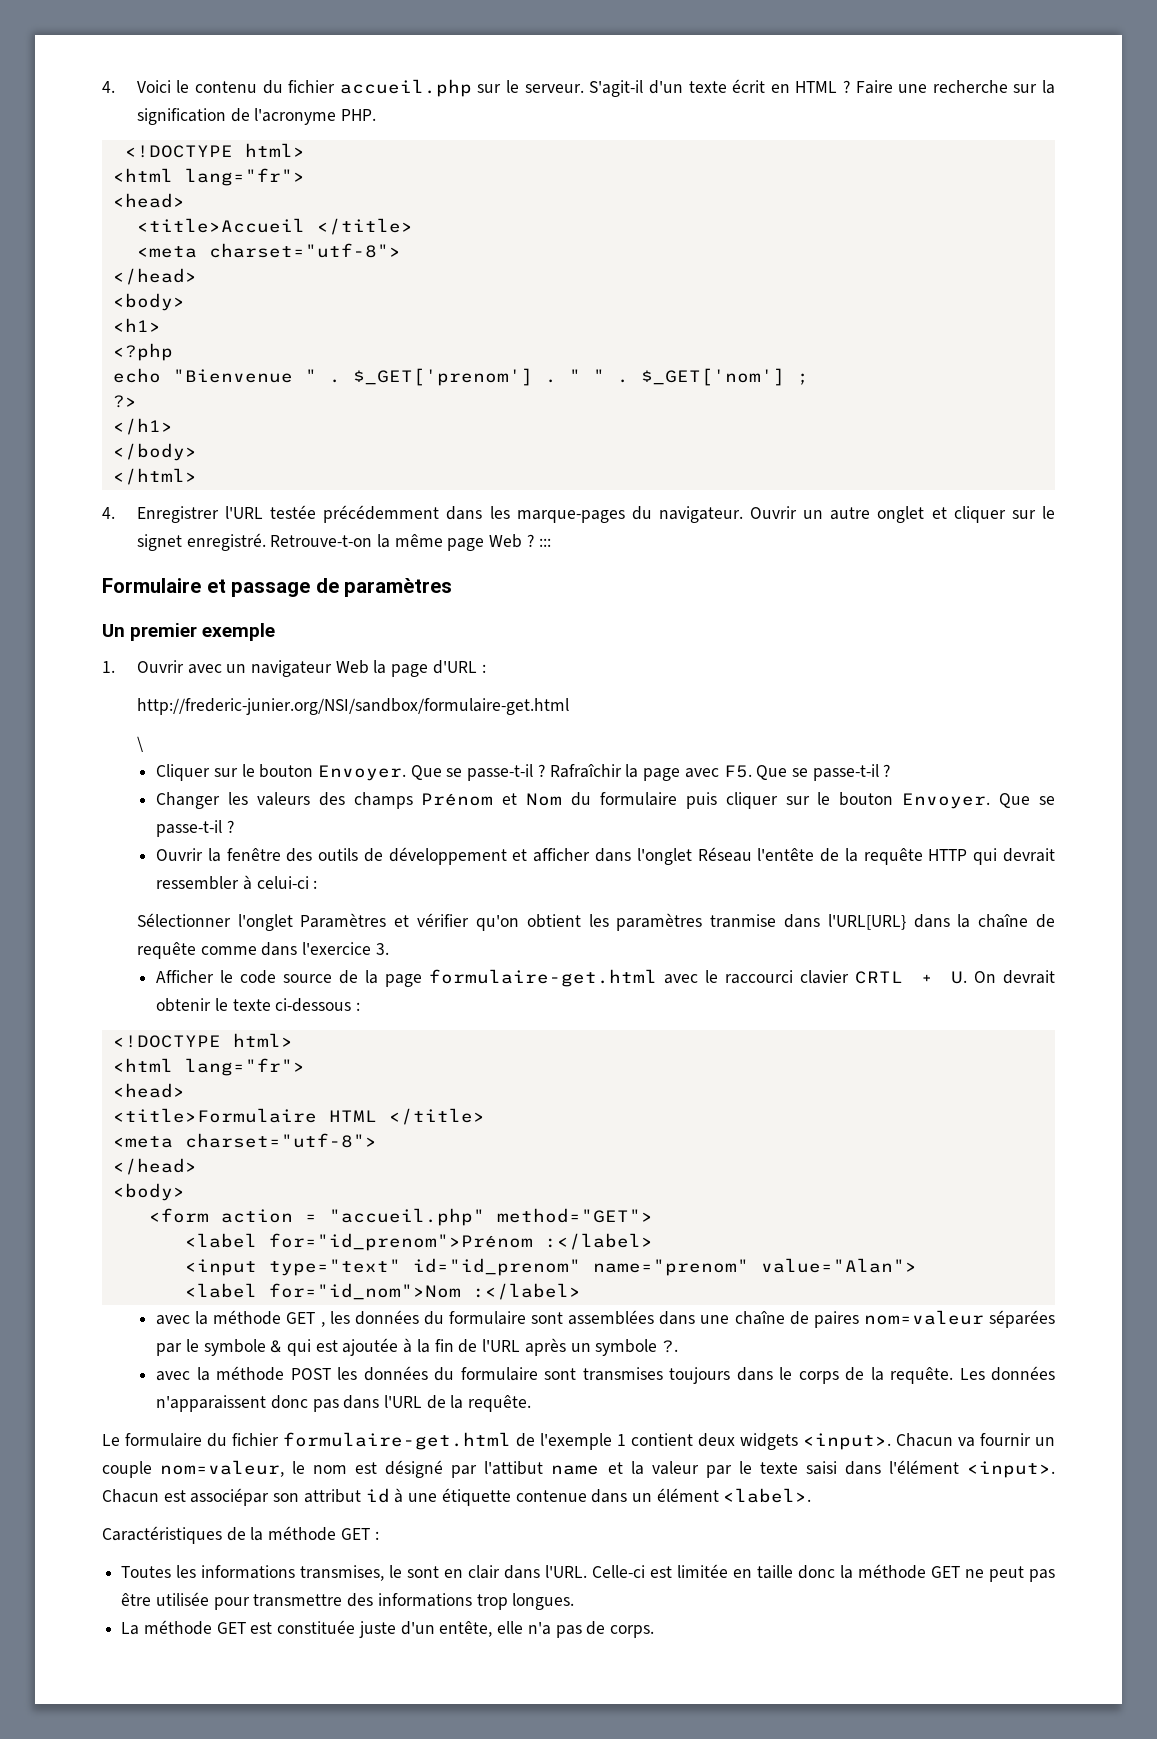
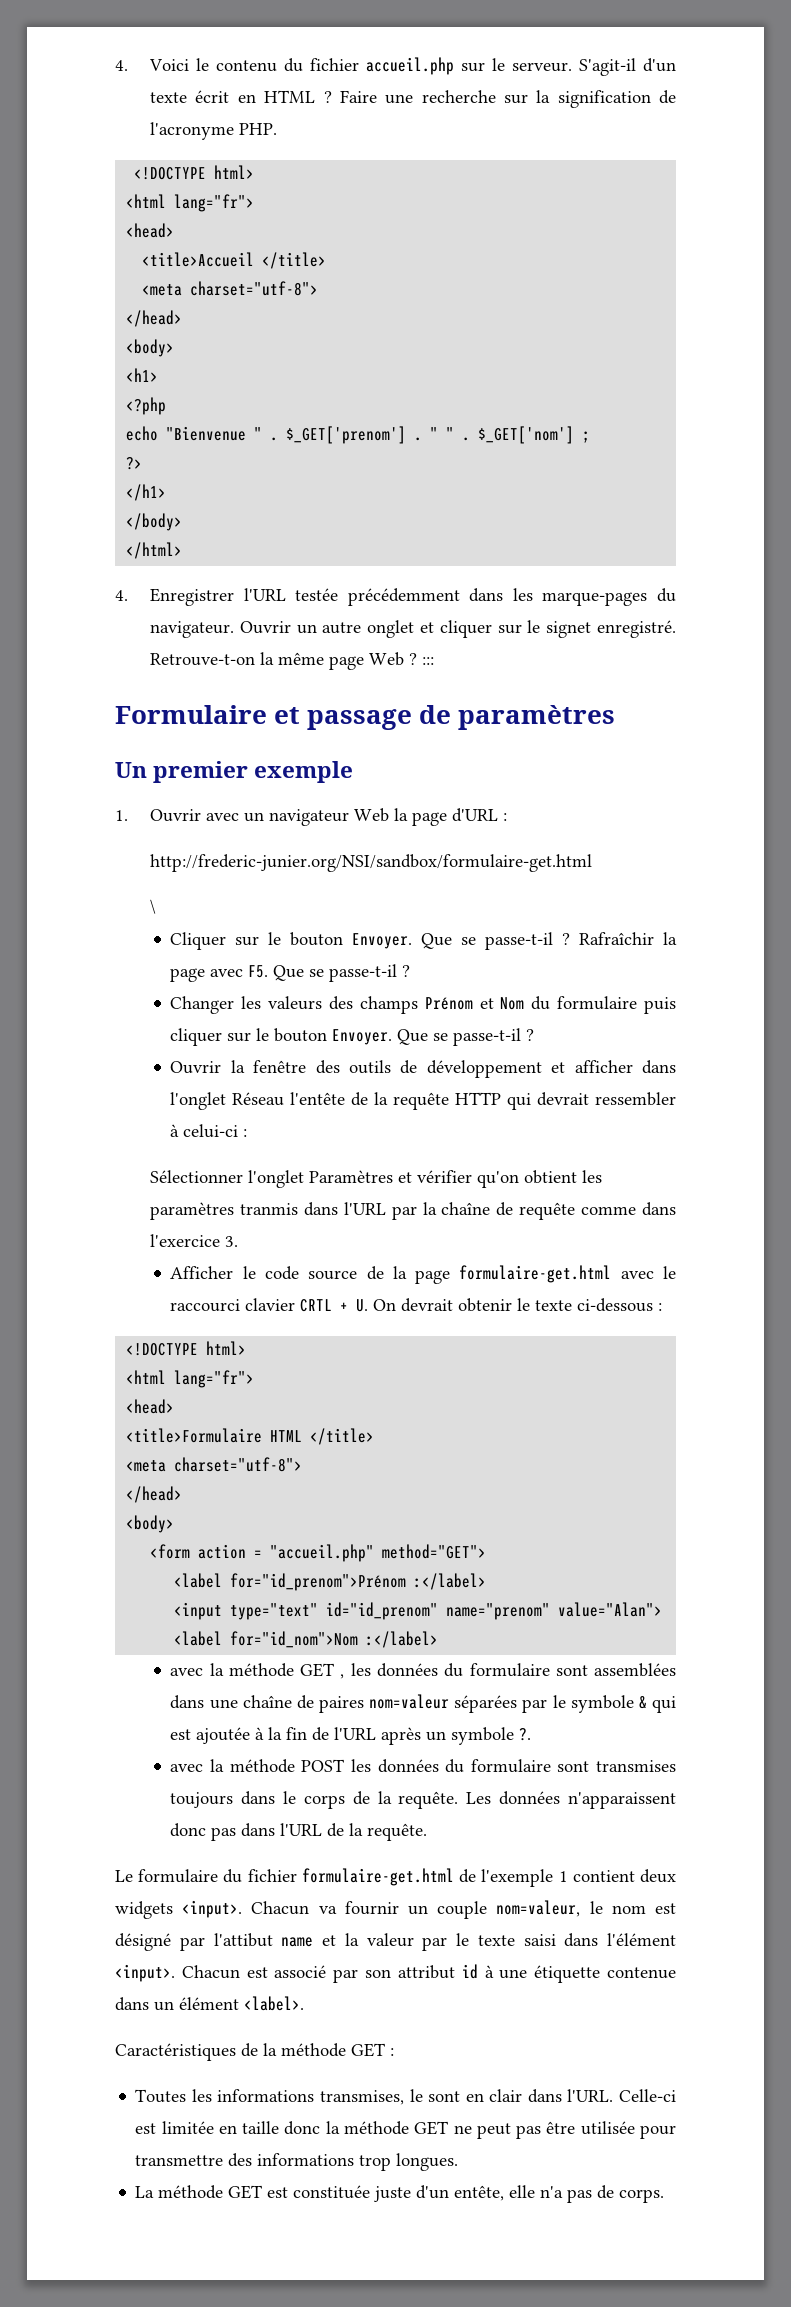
- Sélectionner l'onglet Paramètres et vérifier qu'on obtient les paramètres tranmise dans l'URL[URL} dans la chaîne de requête comme dans l'exercice 3.
+ Sélectionner l'onglet Paramètres et vérifier qu'on obtient les paramètres tranmis dans l'URL par la chaîne de requête comme dans l'exercice 3.
- Chacun est associépar son attribut id à une étiquette contenue dans un élément <label>.
+ Chacun est associé par son attribut id à une étiquette contenue dans un élément <label>.

